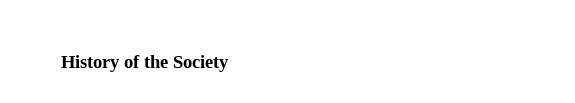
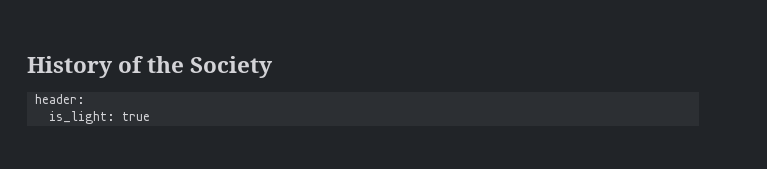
+ header:
+ is_light: true

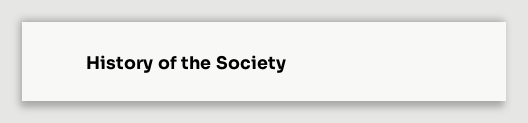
- header:
- is_light: true

